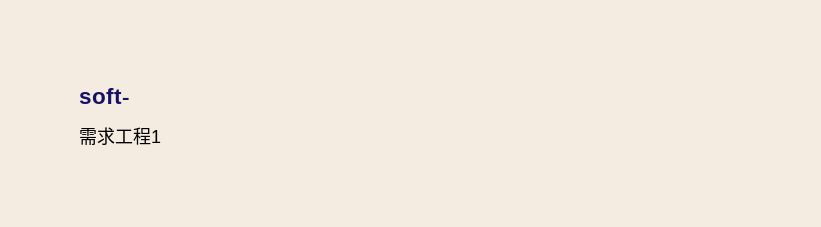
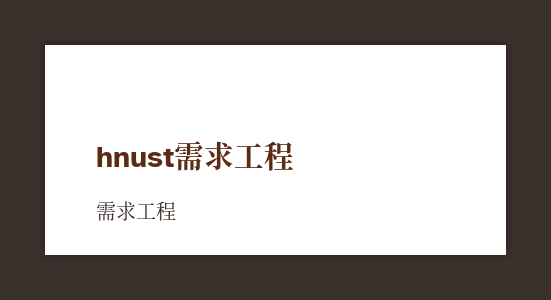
- soft-
- 需求工程1
+ hnust需求工程
+ 需求工程

